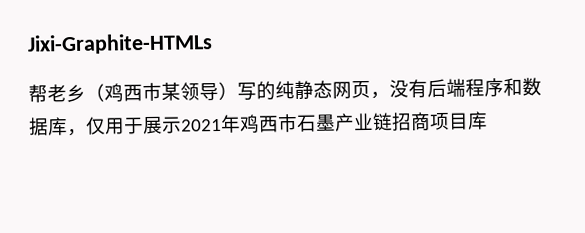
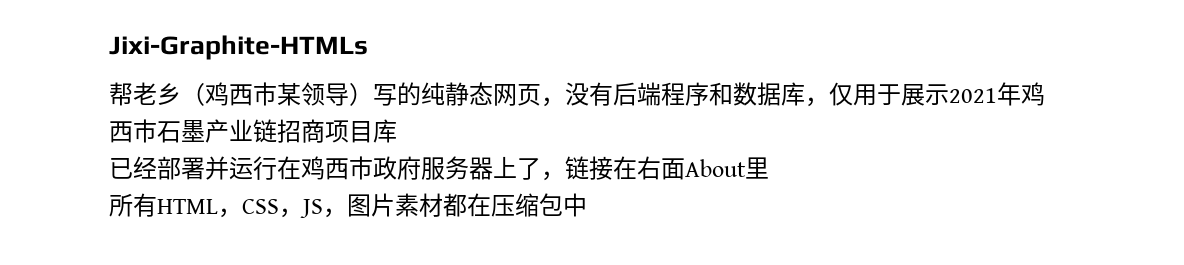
+ 已经部署并运行在鸡西市政府服务器上了，链接在右面About里
+ 所有HTML，CSS，JS，图片素材都在压缩包中

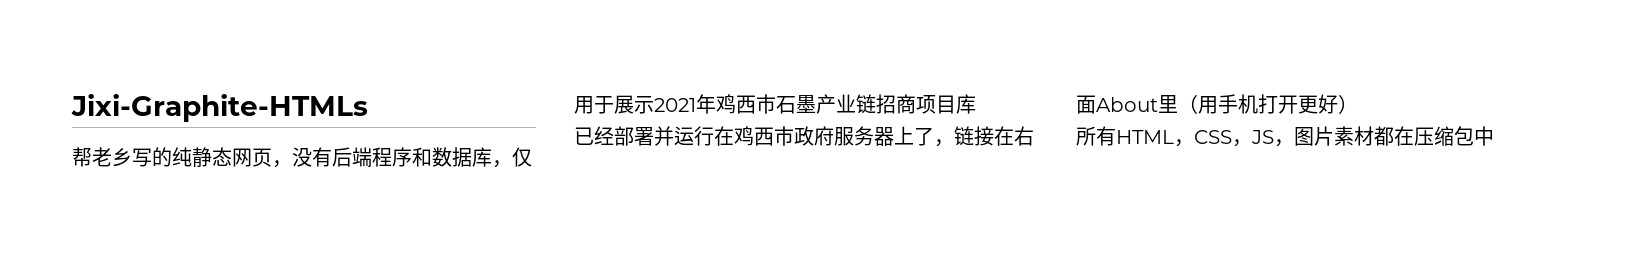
- 帮老乡（鸡西市某领导）写的纯静态网页，没有后端程序和数据库，仅用于展示2021年鸡西市石墨产业链招商项目库
+ 帮老乡写的纯静态网页，没有后端程序和数据库，仅用于展示2021年鸡西市石墨产业链招商项目库
- 已经部署并运行在鸡西市政府服务器上了，链接在右面About里
+ 已经部署并运行在鸡西市政府服务器上了，链接在右面About里（用手机打开更好）

